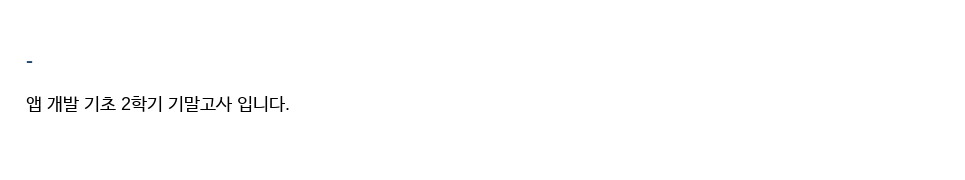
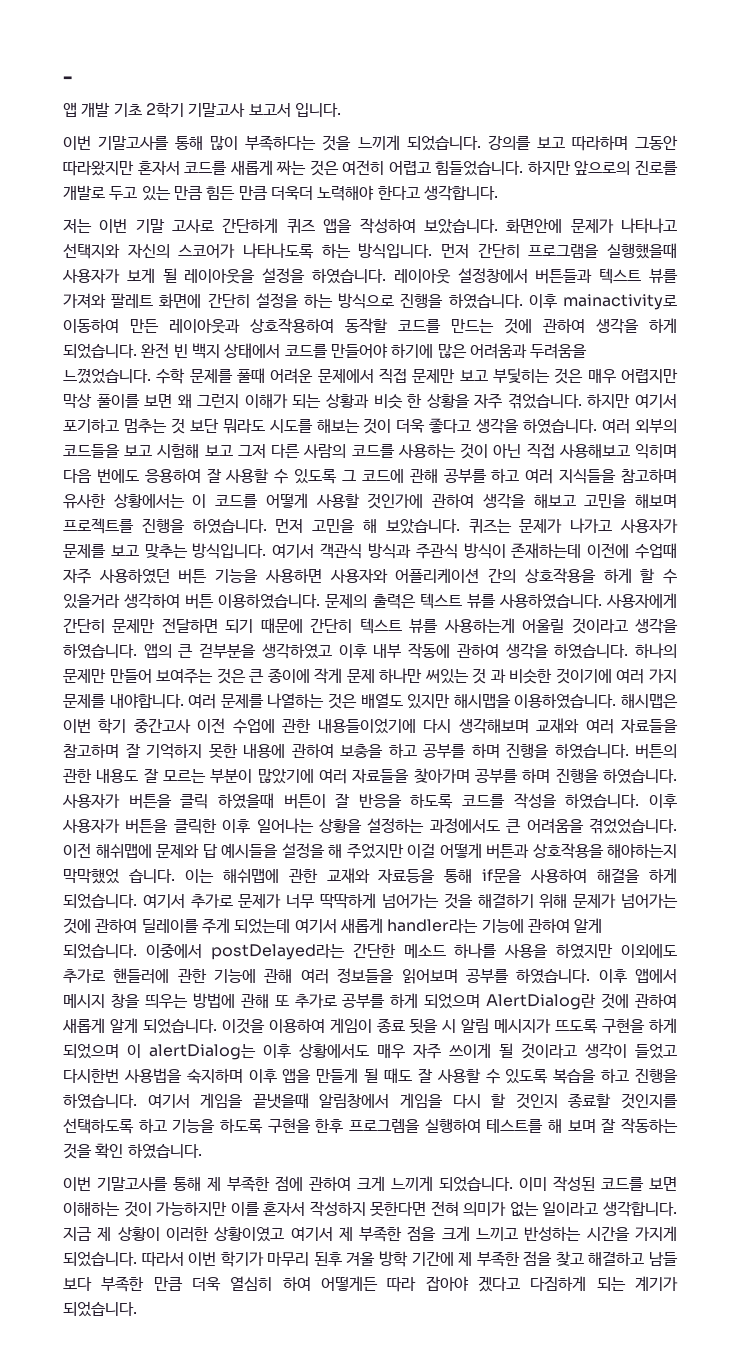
- 앱 개발 기초 2학기 기말고사 입니다.
+ 앱 개발 기초 2학기 기말고사 보고서 입니다.
+ 이번 기말고사를 통해 많이 부족하다는 것을 느끼게 되었습니다. 강의를 보고 따라하며 그동안 따라왔지만 혼자서 코드를 새롭게 짜는 것은 여전히 어렵고 힘들었습니다. 하지만 앞으로의 진로를 개발로 두고 있는 만큼 힘든 만큼 더욱더 노력해야 한다고 생각합니다.
+ 저는 이번 기말 고사로 간단하게 퀴즈 앱을 작성하여 보았습니다. 화면안에 문제가 나타나고 선택지와 자신의 스코어가 나타나도록 하는 방식입니다. 먼저 간단히 프로그램을 실행했을때 사용자가 보게 될 레이아웃을 설정을 하였습니다. 레이아웃 설정창에서 버튼들과 텍스트 뷰를 가져와 팔레트 화면에 간단히 설정을 하는 방식으로 진행을 하였습니다. 이후 mainactivity로 이동하여 만든 레이아웃과 상호작용하여 동작할 코드를 만드는 것에 관하여 생각을 하게 되었습니다. 완전 빈 백지 상태에서 코드를 만들어야 하기에 많은 어려움과 두려움을 느꼈었습니다. 수학 문제를 풀때 어려운 문제에서 직접 문제만 보고 부딫히는 것은 매우 어렵지만 막상 풀이를 보면 왜 그런지 이해가 되는 상황과 비슷 한 상황을 자주 겪었습니다. 하지만 여기서 포기하고 멈추는 것 보단 뭐라도 시도를 해보는 것이 더욱 좋다고 생각을 하였습니다. 여러 외부의 코드들을 보고 시험해 보고 그저 다른 사람의 코드를 사용하는 것이 아닌 직접 사용해보고 익히며 다음 번에도 응용하여 잘 사용할 수 있도록 그 코드에 관해 공부를 하고 여러 지식들을 참고하며 유사한 상황에서는 이 코드를 어떻게 사용할 것인가에 관하여 생각을 해보고 고민을 해보며 프로젝트를 진행을 하였습니다. 먼저 고민을 해 보았습니다. 퀴즈는 문제가 나가고 사용자가 문제를 보고 맞추는 방식입니다. 여기서 객관식 방식과 주관식 방식이 존재하는데 이전에 수업때 자주 사용하였던 버튼 기능을 사용하면 사용자와 어플리케이션 간의 상호작용을 하게 할 수 있을거라 생각하여 버튼 이용하였습니다. 문제의 출력은 텍스트 뷰를 사용하였습니다. 사용자에게 간단히 문제만 전달하면 되기 때문에 간단히 텍스트 뷰를 사용하는게 어울릴 것이라고 생각을 하였습니다. 앱의 큰 걷부분을 생각하였고 이후 내부 작동에 관하여 생각을 하였습니다. 하나의 문제만 만들어 보여주는 것은 큰 종이에 작게 문제 하나만 써있는 것 과 비슷한 것이기에 여러 가지 문제를 내야합니다. 여러 문제를 나열하는 것은 배열도 있지만 해시맵을 이용하였습니다. 해시맵은 이번 학기 중간고사 이전 수업에 관한 내용들이었기에 다시 생각해보며 교재와 여러 자료들을 참고하며 잘 기억하지 못한 내용에 관하여 보충을 하고 공부를 하며 진행을 하였습니다. 버튼의 관한 내용도 잘 모르는 부분이 많았기에 여러 자료들을 찾아가며 공부를 하며 진행을 하였습니다. 사용자가 버튼을 클릭 하였을때 버튼이 잘 반응을 하도록 코드를 작성을 하였습니다. 이후 사용자가 버튼을 클릭한 이후 일어나는 상황을 설정하는 과정에서도 큰 어려움을 겪었었습니다. 이전 해쉬맵에 문제와 답 예시들을 설정을 해 주었지만 이걸 어떻게 버튼과 상호작용을 해야하는지 막막했었 습니다. 이는 해쉬맵에 관한 교재와 자료등을 통해 if문을 사용하여 해결을 하게 되었습니다. 여기서 추가로 문제가 너무 딱딱하게 넘어가는 것을 해결하기 위해 문제가 넘어가는 것에 관하여 딜레이를 주게 되었는데 여기서 새롭게 handler라는 기능에 관하여 알게 되었습니다. 이중에서 postDelayed라는 간단한 메소드 하나를 사용을 하였지만 이외에도 추가로 핸들러에 관한 기능에 관해 여러 정보들을 읽어보며 공부를 하였습니다. 이후 앱에서 메시지 창을 띄우는 방법에 관해 또 추가로 공부를 하게 되었으며 AlertDialog란 것에 관하여 새롭게 알게 되었습니다. 이것을 이용하여 게임이 종료 됫을 시 알림 메시지가 뜨도록 구현을 하게 되었으며 이 alertDialog는 이후 상황에서도 매우 자주 쓰이게 될 것이라고 생각이 들었고 다시한번 사용법을 숙지하며 이후 앱을 만들게 될 때도 잘 사용할 수 있도록 복습을 하고 진행을 하였습니다. 여기서 게임을 끝냇을때 알림창에서 게임을 다시 할 것인지 종료할 것인지를 선택하도록 하고 기능을 하도록 구현을 한후 프로그렘을 실행하여 테스트를 해 보며 잘 작동하는 것을 확인 하였습니다.
+ 이번 기말고사를 통해 제 부족한 점에 관하여 크게 느끼게 되었습니다. 이미 작성된 코드를 보면 이해하는 것이 가능하지만 이를 혼자서 작성하지 못한다면 전혀 의미가 없는 일이라고 생각합니다. 지금 제 상황이 이러한 상황이였고 여기서 제 부족한 점을 크게 느끼고 반성하는 시간을 가지게 되었습니다. 따라서 이번 학기가 마무리 된후 겨울 방학 기간에 제 부족한 점을 찾고 해결하고 남들 보다 부족한 만큼 더욱 열심히 하여 어떻게든 따라 잡아야 겠다고 다짐하게 되는 계기가 되었습니다.

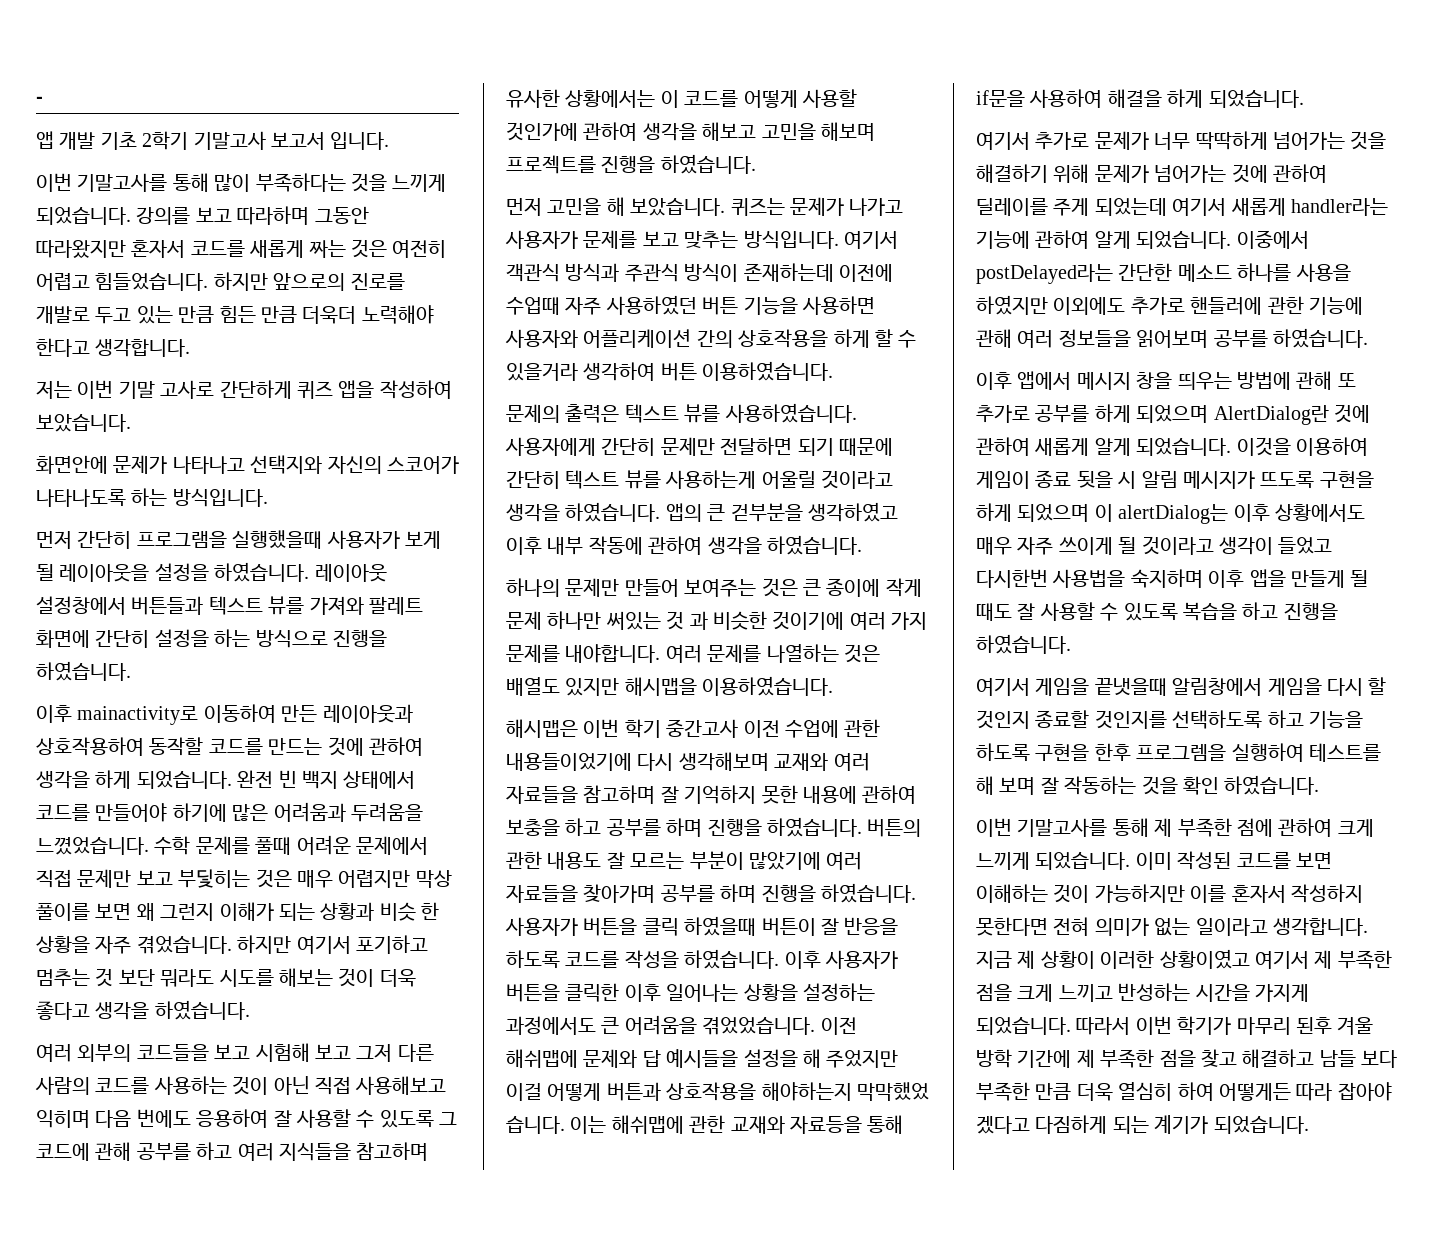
- 저는 이번 기말 고사로 간단하게 퀴즈 앱을 작성하여 보았습니다. 화면안에 문제가 나타나고 선택지와 자신의 스코어가 나타나도록 하는 방식입니다. 먼저 간단히 프로그램을 실행했을때 사용자가 보게 될 레이아웃을 설정을 하였습니다.
+ 저는 이번 기말 고사로 간단하게 퀴즈 앱을 작성하여 보았습니다.
+ 화면안에 문제가 나타나고 선택지와 자신의 스코어가 나타나도록 하는 방식입니다.
+ 먼저 간단히 프로그램을 실행했을때 사용자가 보게 될 레이아웃을 설정을 하였습니다.
- 레이아웃 설정창에서 버튼들과 텍스트 뷰를 가져와 팔레트 화면에 간단히 설정을 하는 방식으로 진행을 하였습니다. 이후 mainactivity로 이동하여 만든 레이아웃과 상호작용하여 동작할 코드를 만드는 것에 관하여 생각을 하게 되었습니다.
+ 레이아웃 설정창에서 버튼들과 텍스트 뷰를 가져와 팔레트 화면에 간단히 설정을 하는 방식으로 진행을 하였습니다.
+ 이후 mainactivity로 이동하여 만든 레이아웃과 상호작용하여 동작할 코드를 만드는 것에 관하여 생각을 하게 되었습니다.
- 하지만 여기서 포기하고 멈추는 것 보단 뭐라도 시도를 해보는 것이 더욱 좋다고 생각을 하였습니다. 여러 외부의 코드들을 보고 시험해 보고 그저 다른 사람의 코드를 사용하는 것이 아닌 직접 사용해보고 익히며 다음 번에도 응용하여 잘 사용할 수 있도록 그 코드에 관해 공부를 하고 여러 지식들을 참고하며 유사한 상황에서는 이 코드를 어떻게 사용할 것인가에 관하여 생각을 해보고 고민을 해보며 프로젝트를 진행을 하였습니다. 먼저 고민을 해 보았습니다.
+ 하지만 여기서 포기하고 멈추는 것 보단 뭐라도 시도를 해보는 것이 더욱 좋다고 생각을 하였습니다.
+ 여러 외부의 코드들을 보고 시험해 보고 그저 다른 사람의 코드를 사용하는 것이 아닌 직접 사용해보고 익히며 다음 번에도 응용하여 잘 사용할 수 있도록 그 코드에 관해 공부를 하고 여러 지식들을 참고하며 유사한 상황에서는 이 코드를 어떻게 사용할 것인가에 관하여 생각을 해보고 고민을 해보며 프로젝트를 진행을 하였습니다.
+ 먼저 고민을 해 보았습니다.
- 여기서 객관식 방식과 주관식 방식이 존재하는데 이전에 수업때 자주 사용하였던 버튼 기능을 사용하면 사용자와 어플리케이션 간의 상호작용을 하게 할 수 있을거라 생각하여 버튼 이용하였습니다. 문제의 출력은 텍스트 뷰를 사용하였습니다.
+ 여기서 객관식 방식과 주관식 방식이 존재하는데 이전에 수업때 자주 사용하였던 버튼 기능을 사용하면 사용자와 어플리케이션 간의 상호작용을 하게 할 수 있을거라 생각하여 버튼 이용하였습니다.
+ 문제의 출력은 텍스트 뷰를 사용하였습니다.
- 앱의 큰 걷부분을 생각하였고 이후 내부 작동에 관하여 생각을 하였습니다. 하나의 문제만 만들어 보여주는 것은 큰 종이에 작게 문제 하나만 써있는 것 과 비슷한 것이기에 여러 가지 문제를 내야합니다.
+ 앱의 큰 걷부분을 생각하였고 이후 내부 작동에 관하여 생각을 하였습니다.
+ 하나의 문제만 만들어 보여주는 것은 큰 종이에 작게 문제 하나만 써있는 것 과 비슷한 것이기에 여러 가지 문제를 내야합니다.
- 여러 문제를 나열하는 것은 배열도 있지만 해시맵을 이용하였습니다. 해시맵은 이번 학기 중간고사 이전 수업에 관한 내용들이었기에 다시 생각해보며 교재와 여러 자료들을 참고하며 잘 기억하지 못한 내용에 관하여 보충을 하고 공부를 하며 진행을 하였습니다.
+ 여러 문제를 나열하는 것은 배열도 있지만 해시맵을 이용하였습니다.
+ 해시맵은 이번 학기 중간고사 이전 수업에 관한 내용들이었기에 다시 생각해보며 교재와 여러 자료들을 참고하며 잘 기억하지 못한 내용에 관하여 보충을 하고 공부를 하며 진행을 하였습니다.
- 이는 해쉬맵에 관한 교재와 자료등을 통해 if문을 사용하여 해결을 하게 되었습니다. 여기서 추가로 문제가 너무 딱딱하게 넘어가는 것을 해결하기 위해 문제가 넘어가는 것에 관하여 딜레이를 주게 되었는데 여기서 새롭게 handler라는 기능에 관하여 알게 되었습니다.
+ 이는 해쉬맵에 관한 교재와 자료등을 통해 if문을 사용하여 해결을 하게 되었습니다.
+ 여기서 추가로 문제가 너무 딱딱하게 넘어가는 것을 해결하기 위해 문제가 넘어가는 것에 관하여 딜레이를 주게 되었는데 여기서 새롭게 handler라는 기능에 관하여 알게 되었습니다.
- 이중에서 postDelayed라는 간단한 메소드 하나를 사용을 하였지만 이외에도 추가로 핸들러에 관한 기능에 관해 여러 정보들을 읽어보며 공부를 하였습니다. 이후 앱에서 메시지 창을 띄우는 방법에 관해 또 추가로 공부를 하게 되었으며 AlertDialog란 것에 관하여 새롭게 알게 되었습니다.
+ 이중에서 postDelayed라는 간단한 메소드 하나를 사용을 하였지만 이외에도 추가로 핸들러에 관한 기능에 관해 여러 정보들을 읽어보며 공부를 하였습니다.
+ 이후 앱에서 메시지 창을 띄우는 방법에 관해 또 추가로 공부를 하게 되었으며 AlertDialog란 것에 관하여 새롭게 알게 되었습니다.
- 이것을 이용하여 게임이 종료 됫을 시 알림 메시지가 뜨도록 구현을 하게 되었으며 이 alertDialog는 이후 상황에서도 매우 자주 쓰이게 될 것이라고 생각이 들었고 다시한번 사용법을 숙지하며 이후 앱을 만들게 될 때도 잘 사용할 수 있도록 복습을 하고 진행을 하였습니다. 여기서 게임을 끝냇을때 알림창에서 게임을 다시 할 것인지 종료할 것인지를 선택하도록 하고 기능을 하도록 구현을 한후 프로그렘을 실행하여 테스트를 해 보며 잘 작동하는 것을 확인 하였습니다.
+ 이것을 이용하여 게임이 종료 됫을 시 알림 메시지가 뜨도록 구현을 하게 되었으며 이 alertDialog는 이후 상황에서도 매우 자주 쓰이게 될 것이라고 생각이 들었고 다시한번 사용법을 숙지하며 이후 앱을 만들게 될 때도 잘 사용할 수 있도록 복습을 하고 진행을 하였습니다.
+ 여기서 게임을 끝냇을때 알림창에서 게임을 다시 할 것인지 종료할 것인지를 선택하도록 하고 기능을 하도록 구현을 한후 프로그렘을 실행하여 테스트를 해 보며 잘 작동하는 것을 확인 하였습니다.

